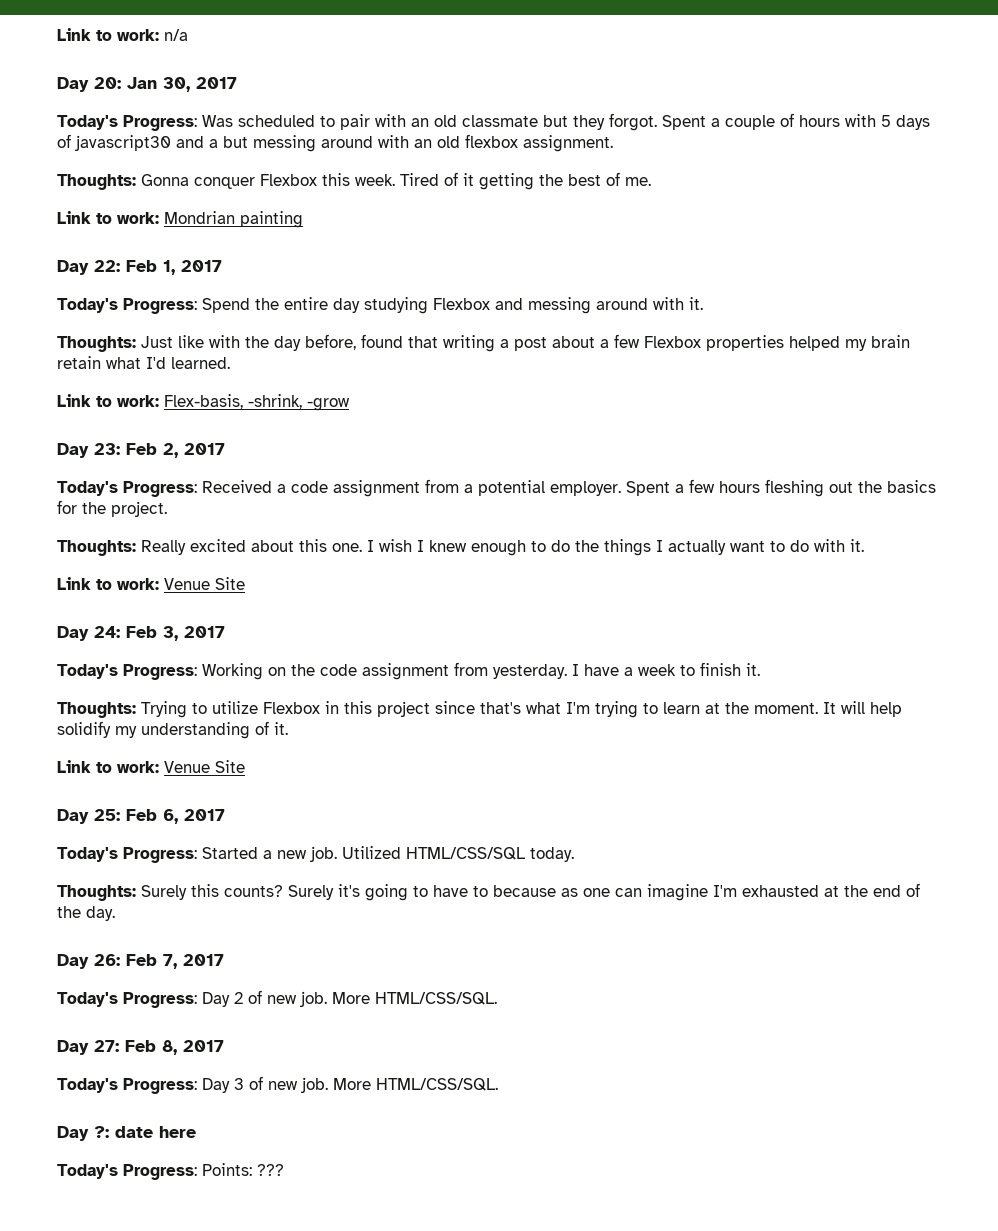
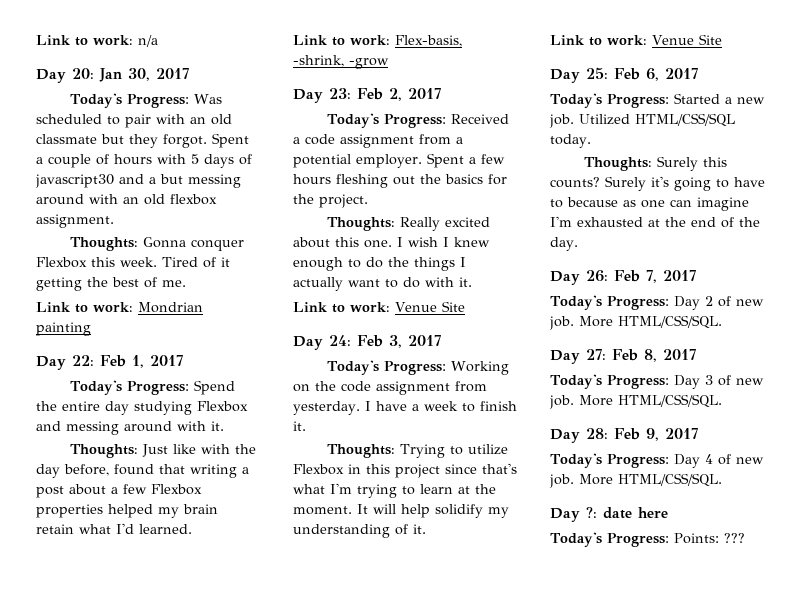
+ Day 28: Feb 9, 2017
+ Today's Progress: Day 4 of new job. More HTML/CSS/SQL.

